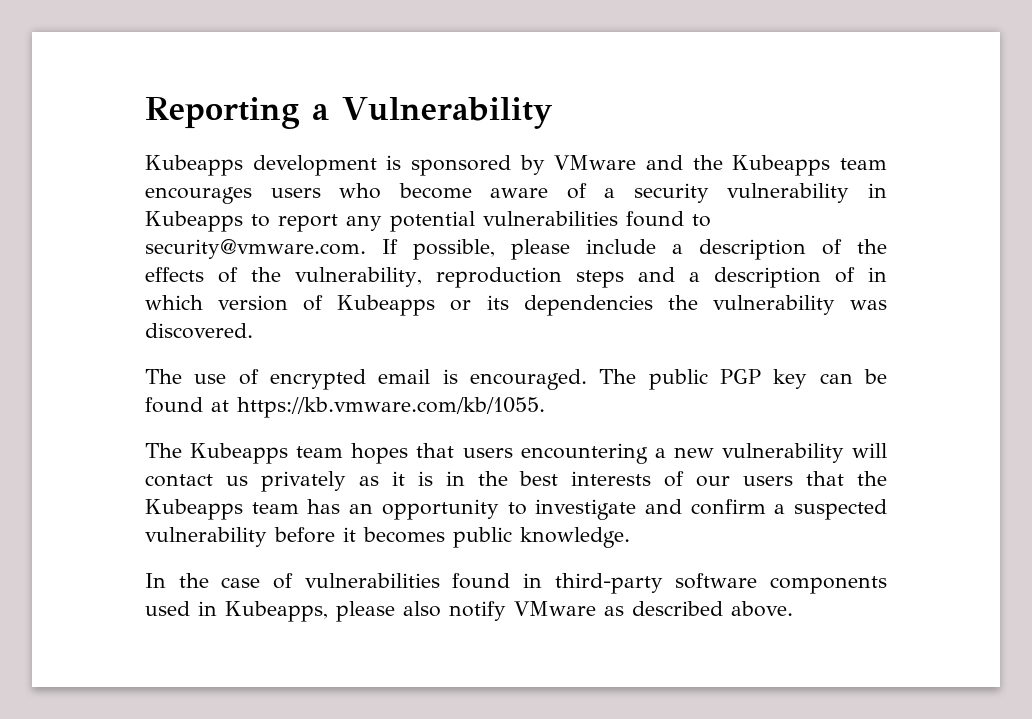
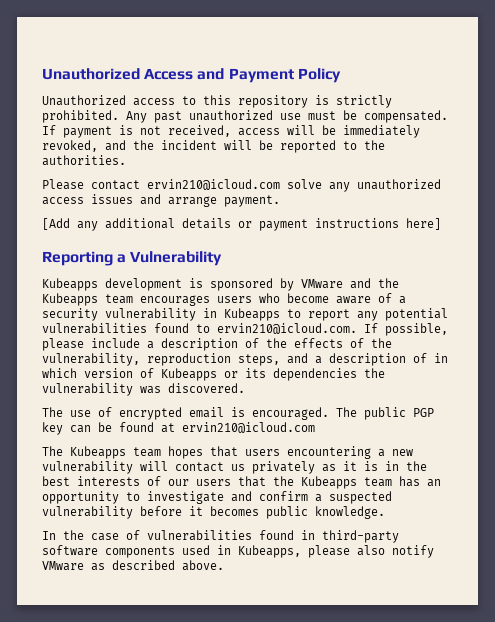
+ Unauthorized Access and Payment Policy
+ Unauthorized access to this repository is strictly prohibited. Any past unauthorized use must be compensated. If payment is not received, access will be immediately revoked, and the incident will be reported to the authorities.
+ Please contact ervin210@icloud.com solve any unauthorized access issues and arrange payment.
+ [Add any additional details or payment instructions here]
- Kubeapps development is sponsored by VMware and the Kubeapps team encourages users who become aware of a security vulnerability in Kubeapps to report any potential vulnerabilities found to security@vmware.com. If possible, please include a description of the effects of the vulnerability, reproduction steps and a description of in which version of Kubeapps or its dependencies the vulnerability was discovered.
+ Kubeapps development is sponsored by VMware and the Kubeapps team encourages users who become aware of a security vulnerability in Kubeapps to report any potential vulnerabilities found to ervin210@icloud.com. If possible, please include a description of the effects of the vulnerability, reproduction steps, and a description of in which version of Kubeapps or its dependencies the vulnerability was discovered.
- The public PGP key can be found at https://kb.vmware.com/kb/1055.
+ The public PGP key can be found at ervin210@icloud.com

